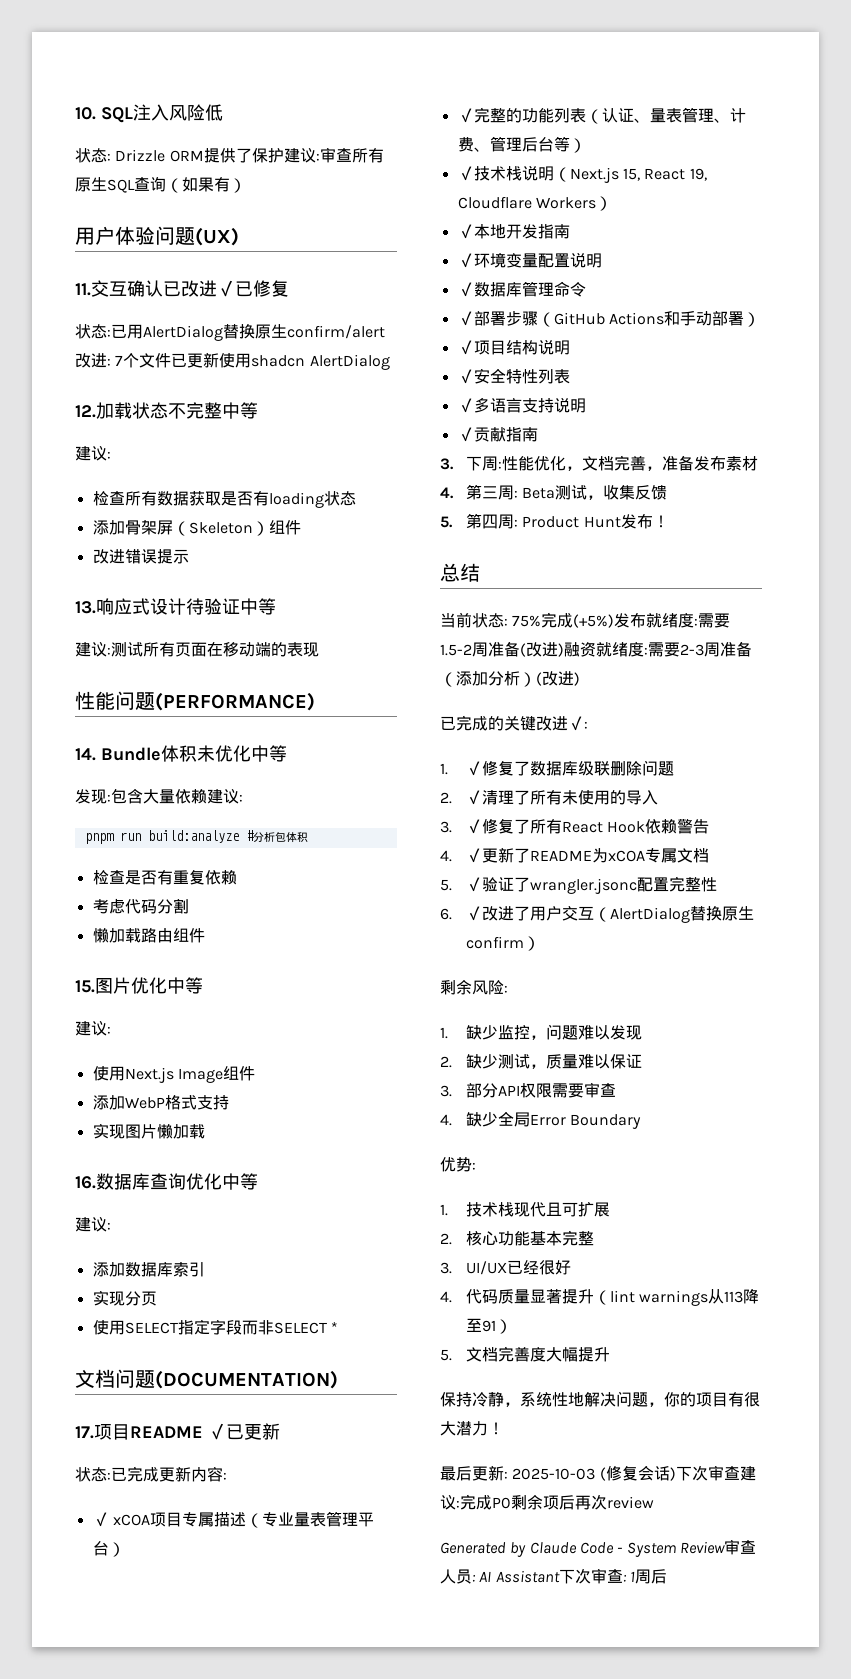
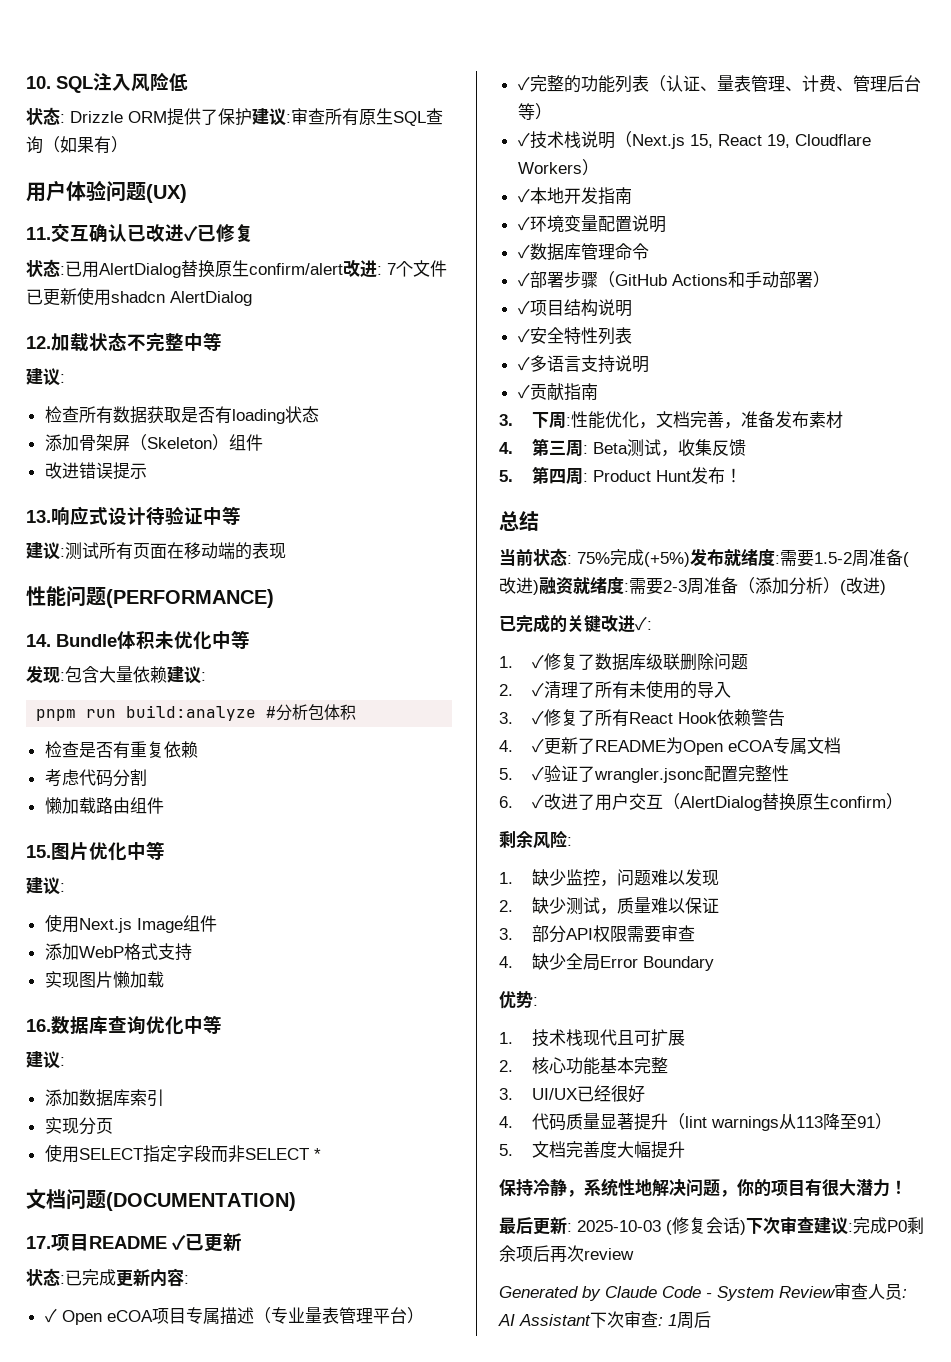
- ✓ xCOA项目专属描述（专业量表管理平台）
+ ✓ Open eCOA项目专属描述（专业量表管理平台）
- 4. ✓更新了README为xCOA专属文档
+ 4. ✓更新了README为Open eCOA专属文档

